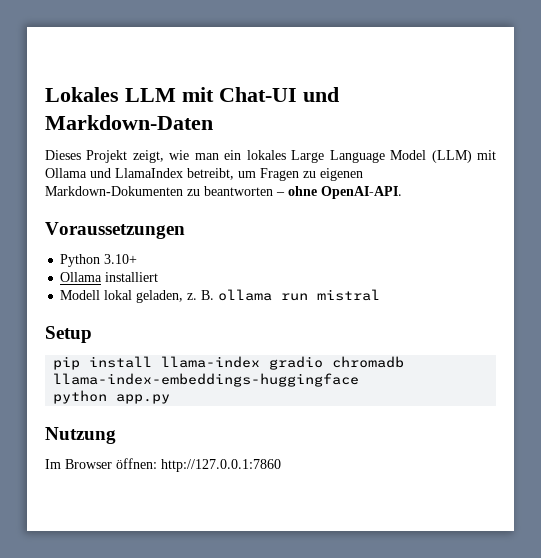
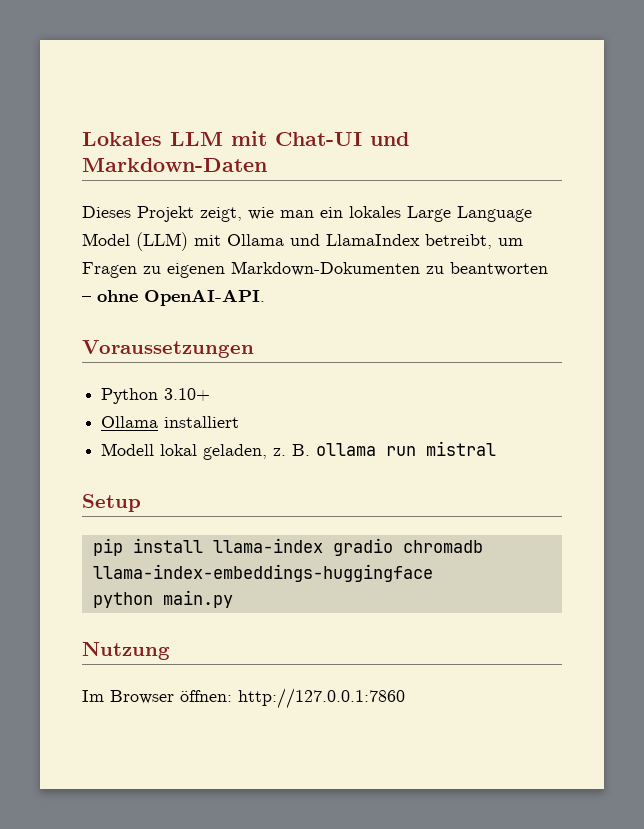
- python app.py
+ python main.py

